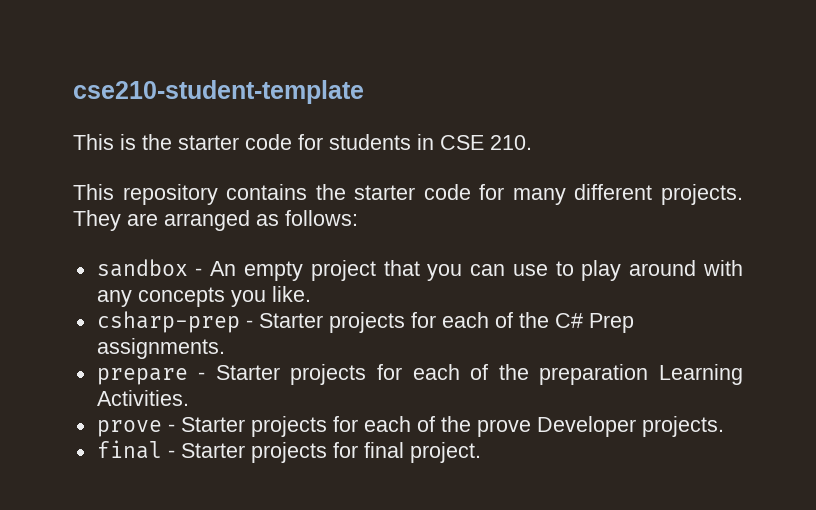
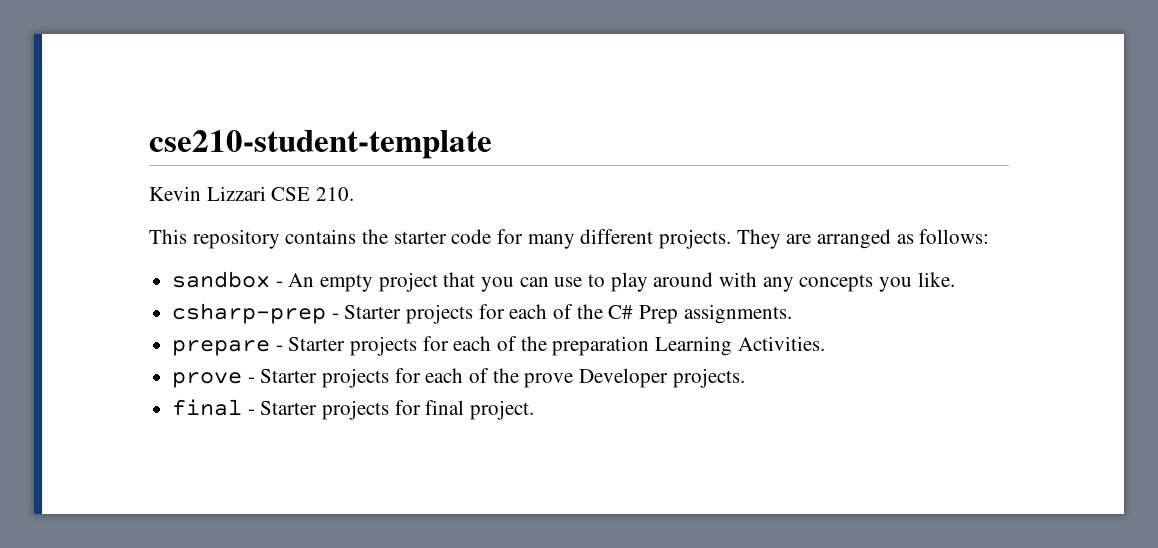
- This is the starter code for students in CSE 210.
+ Kevin Lizzari CSE 210.

